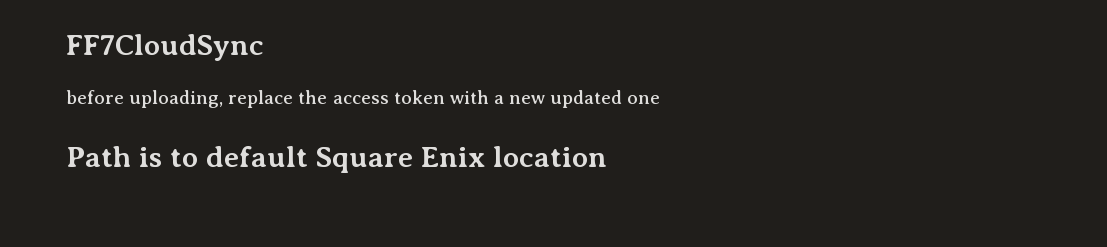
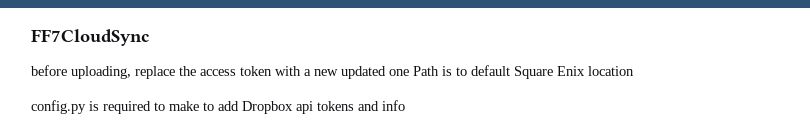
- before uploading, replace the access token with a new updated one
- Path is to default Square Enix location
+ before uploading, replace the access token with a new updated one Path is to default Square Enix location
+ config.py is required to make to add Dropbox api tokens and info

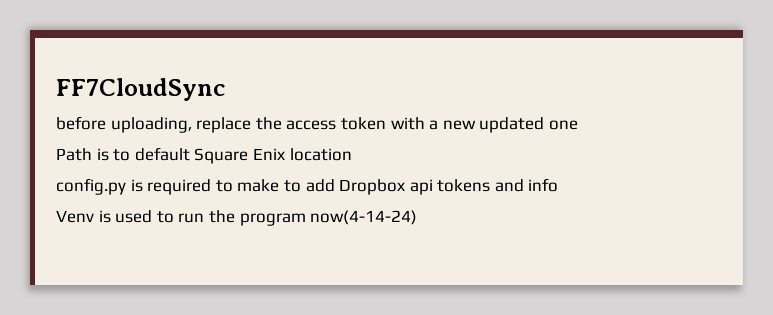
- before uploading, replace the access token with a new updated one Path is to default Square Enix location
+ before uploading, replace the access token with a new updated one
+ Path is to default Square Enix location
+ Venv is used to run the program now(4-14-24)

